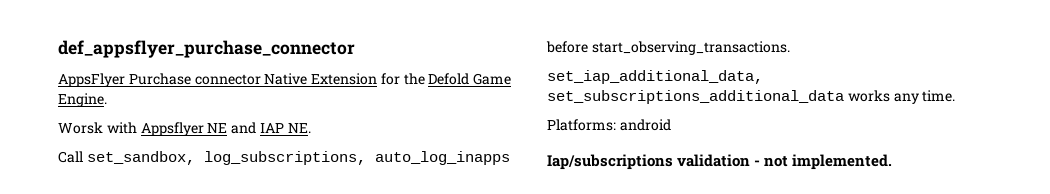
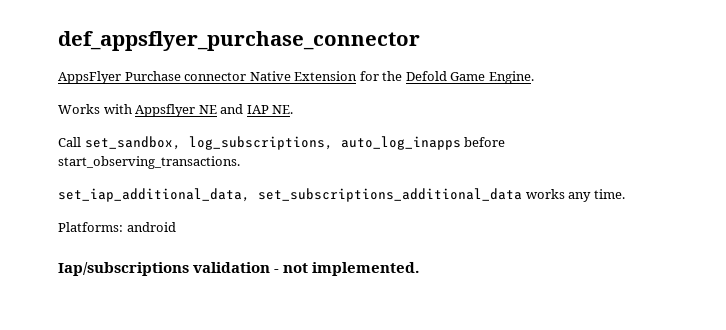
- Worsk with Appsflyer NE and IAP NE.
+ Works with Appsflyer NE and IAP NE.

